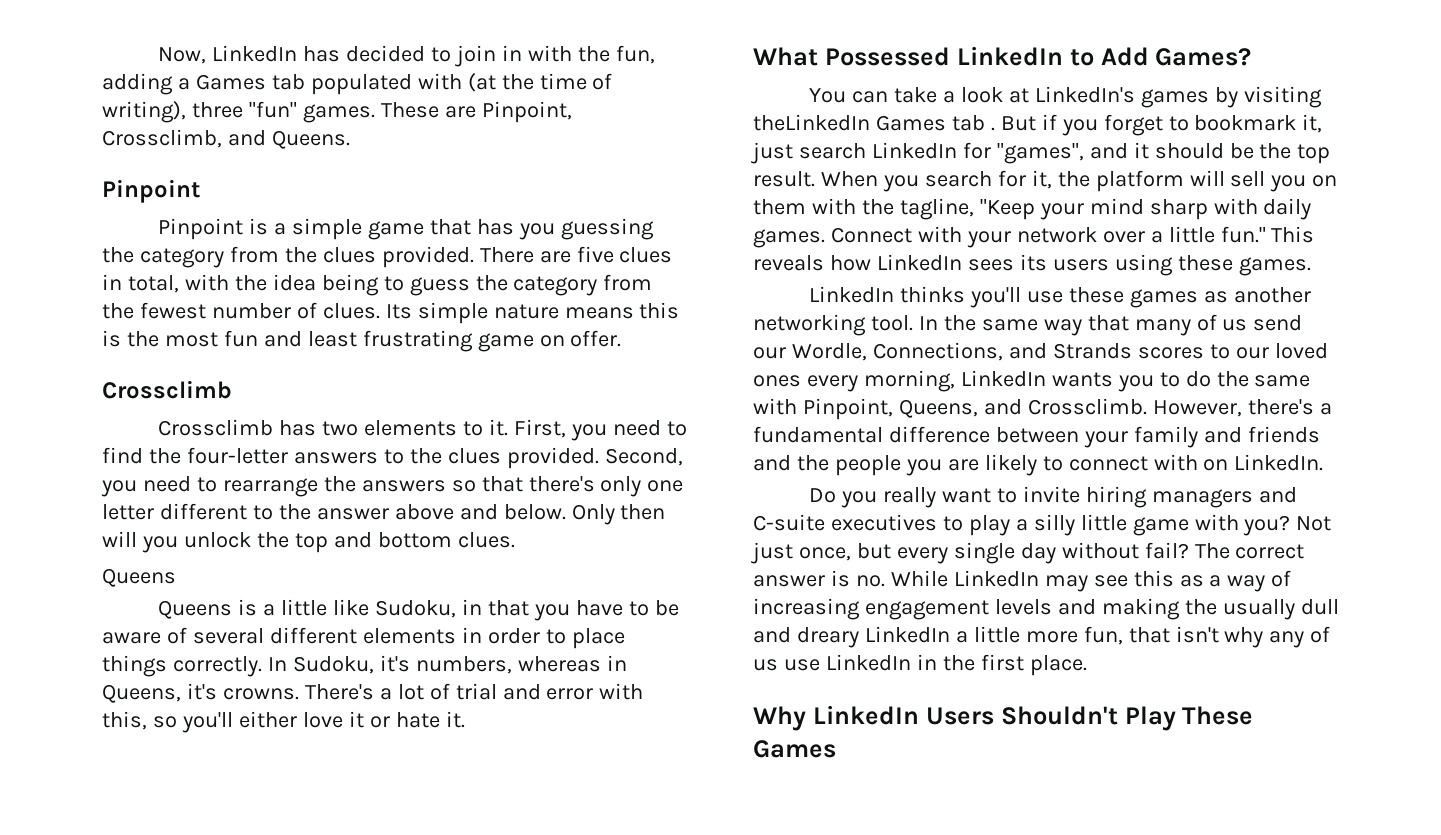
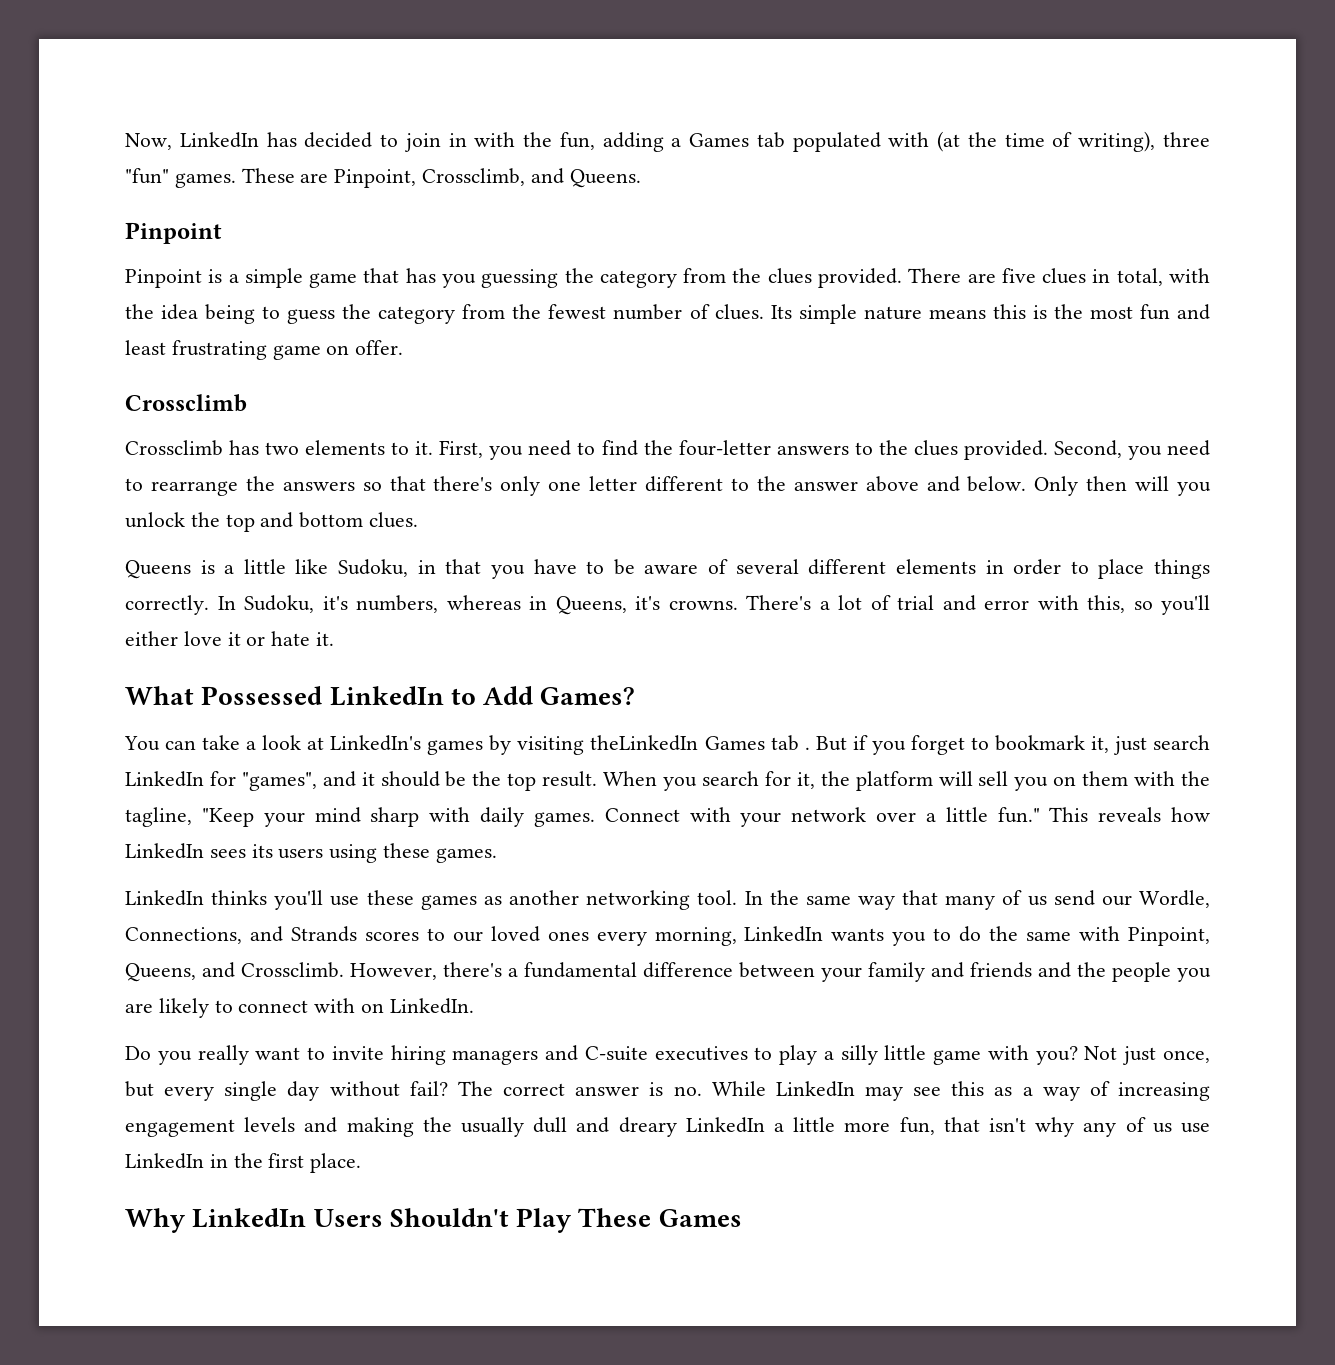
  Only then will you unlock the top and bottom clues.
- Queens

